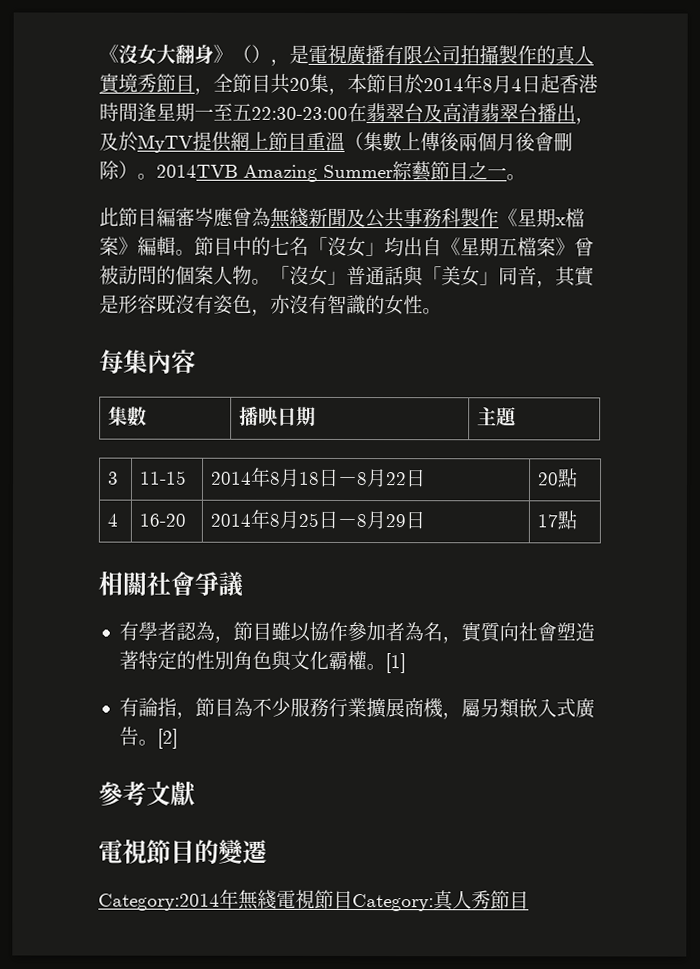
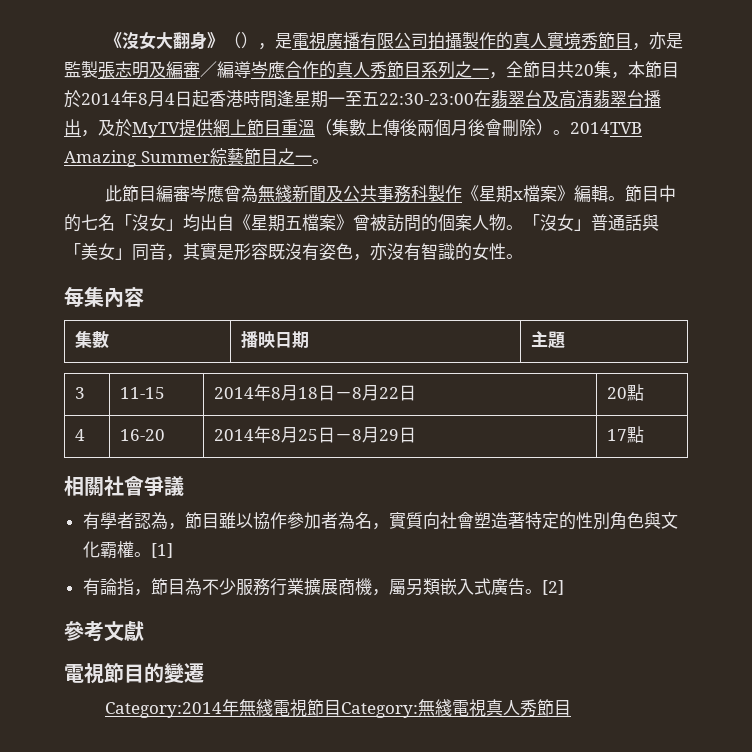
- 《沒女大翻身》（），是電視廣播有限公司拍攝製作的真人實境秀節目，全節目共20集，本節目於2014年8月4日起香港時間逢星期一至五22:30-23:00在翡翠台及高清翡翠台播出，及於MyTV提供網上節目重溫（集數上傳後兩個月後會刪除）。
+ 《沒女大翻身》（），是電視廣播有限公司拍攝製作的真人實境秀節目，亦是監製張志明及編審／編導岑應合作的真人秀節目系列之一，全節目共20集，本節目於2014年8月4日起香港時間逢星期一至五22:30-23:00在翡翠台及高清翡翠台播出，及於MyTV提供網上節目重溫（集數上傳後兩個月後會刪除）。
- Category:2014年無綫電視節目Category:真人秀節目
+ Category:2014年無綫電視節目Category:無綫電視真人秀節目

